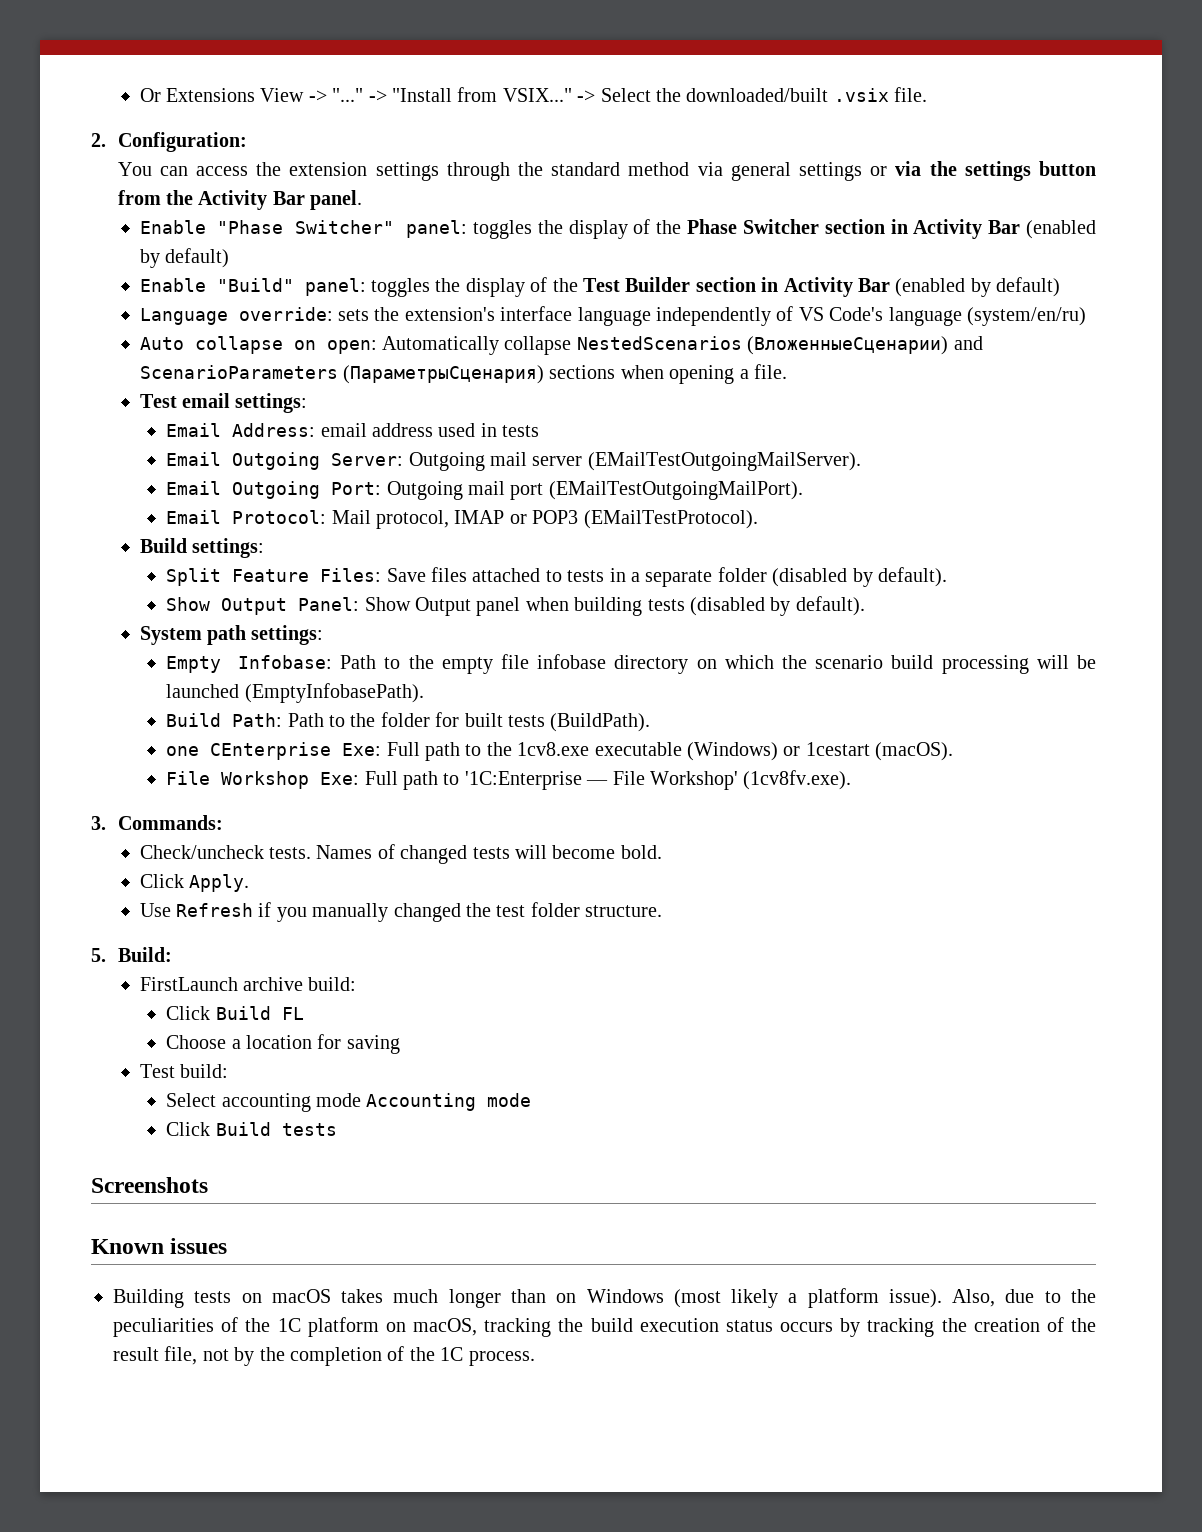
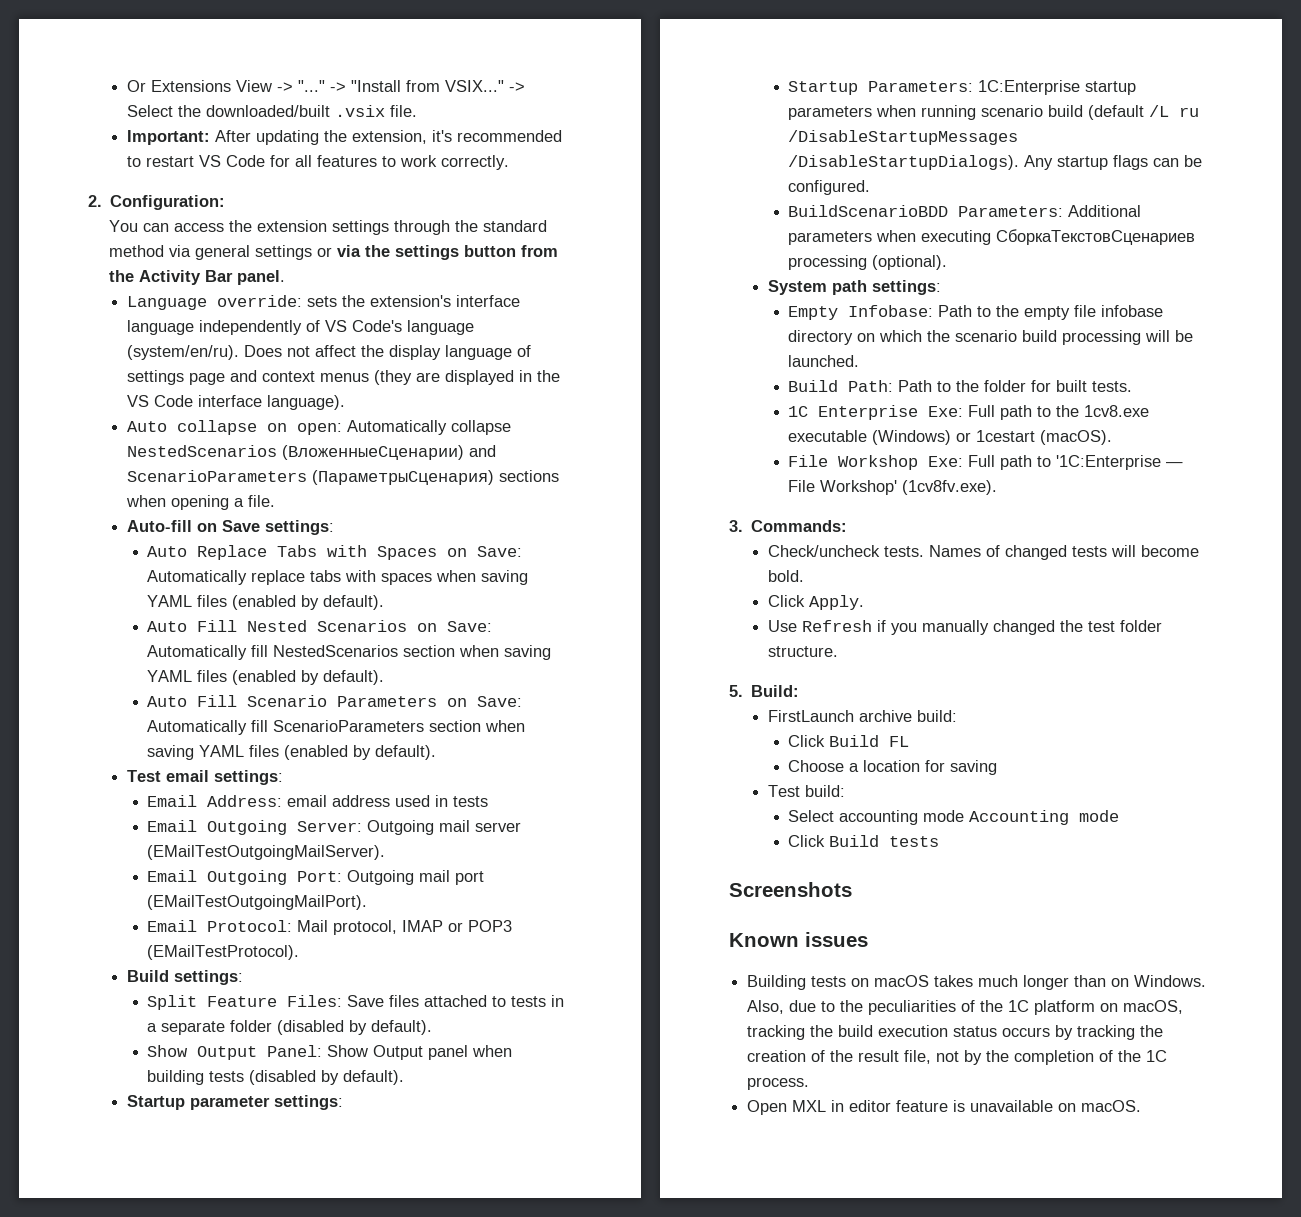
+ Important: After updating the extension, it's recommended to restart VS Code for all features to work correctly.
- Enable "Phase Switcher" panel: toggles the display of the Phase Switcher section in Activity Bar (enabled by default)
- Enable "Build" panel: toggles the display of the Test Builder section in Activity Bar (enabled by default)
- Language override: sets the extension's interface language independently of VS Code's language (system/en/ru)
+ Language override: sets the extension's interface language independently of VS Code's language (system/en/ru). Does not affect the display language of settings page and context menus (they are displayed in the VS Code interface language).
+ Auto-fill on Save settings:
+ Auto Replace Tabs with Spaces on Save: Automatically replace tabs with spaces when saving YAML files (enabled by default).
+ Auto Fill Nested Scenarios on Save: Automatically fill NestedScenarios section when saving YAML files (enabled by default).
+ Auto Fill Scenario Parameters on Save: Automatically fill ScenarioParameters section when saving YAML files (enabled by default).
+ Startup parameter settings:
+ Startup Parameters: 1C:Enterprise startup parameters when running scenario build (default /L ru /DisableStartupMessages /DisableStartupDialogs). Any startup flags can be configured.
+ BuildScenarioBDD Parameters: Additional parameters when executing СборкаТекстовСценариев processing (optional).
- Empty Infobase: Path to the empty file infobase directory on which the scenario build processing will be launched (EmptyInfobasePath).
+ Empty Infobase: Path to the empty file infobase directory on which the scenario build processing will be launched.
- Build Path: Path to the folder for built tests (BuildPath).
- one CEnterprise Exe: Full path to the 1cv8.exe executable (Windows) or 1cestart (macOS).
+ Build Path: Path to the folder for built tests.
+ 1C Enterprise Exe: Full path to the 1cv8.exe executable (Windows) or 1cestart (macOS).
- Building tests on macOS takes much longer than on Windows (most likely a platform issue).
+ Building tests on macOS takes much longer than on Windows.
+ Open MXL in editor feature is unavailable on macOS.

